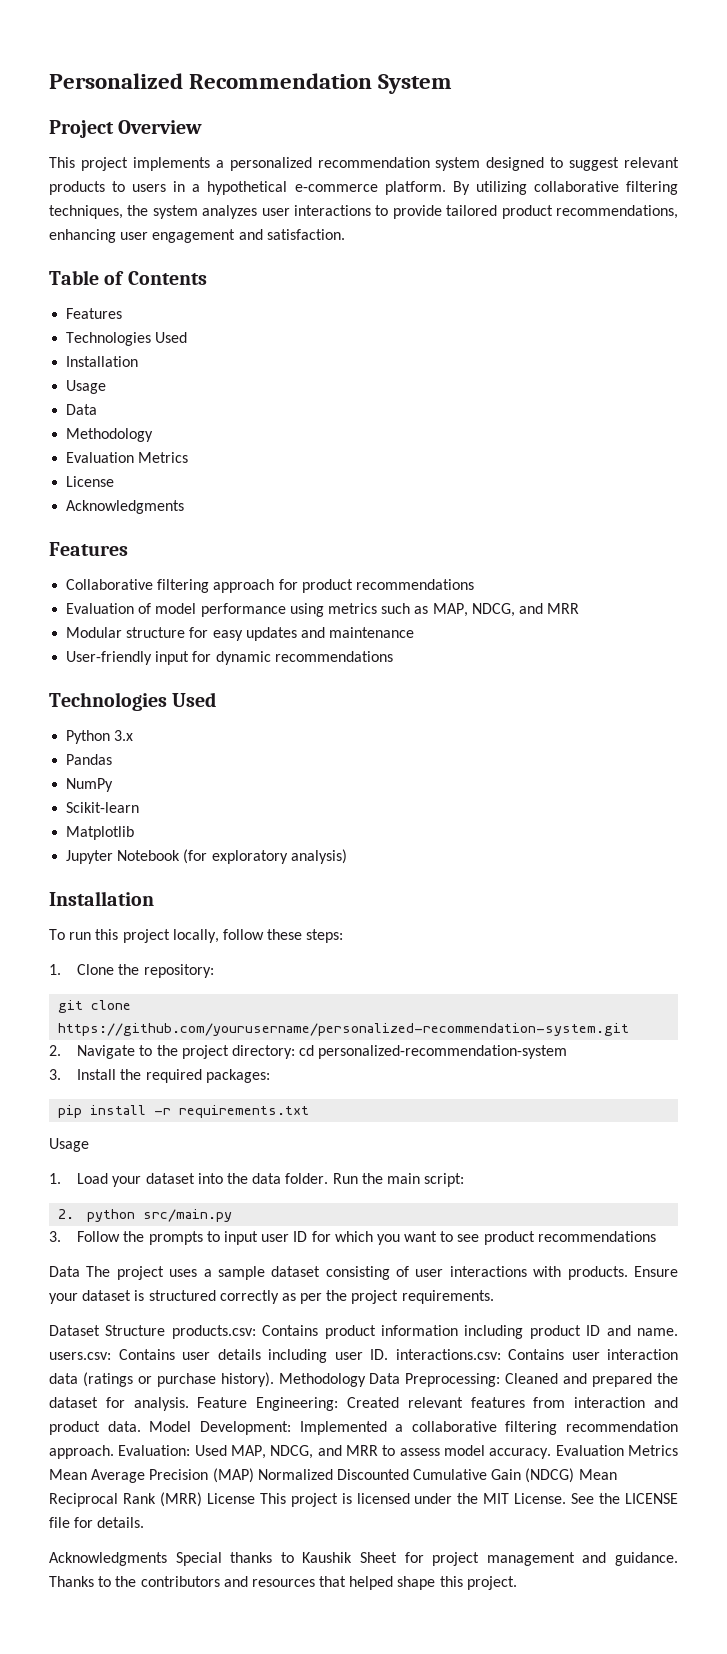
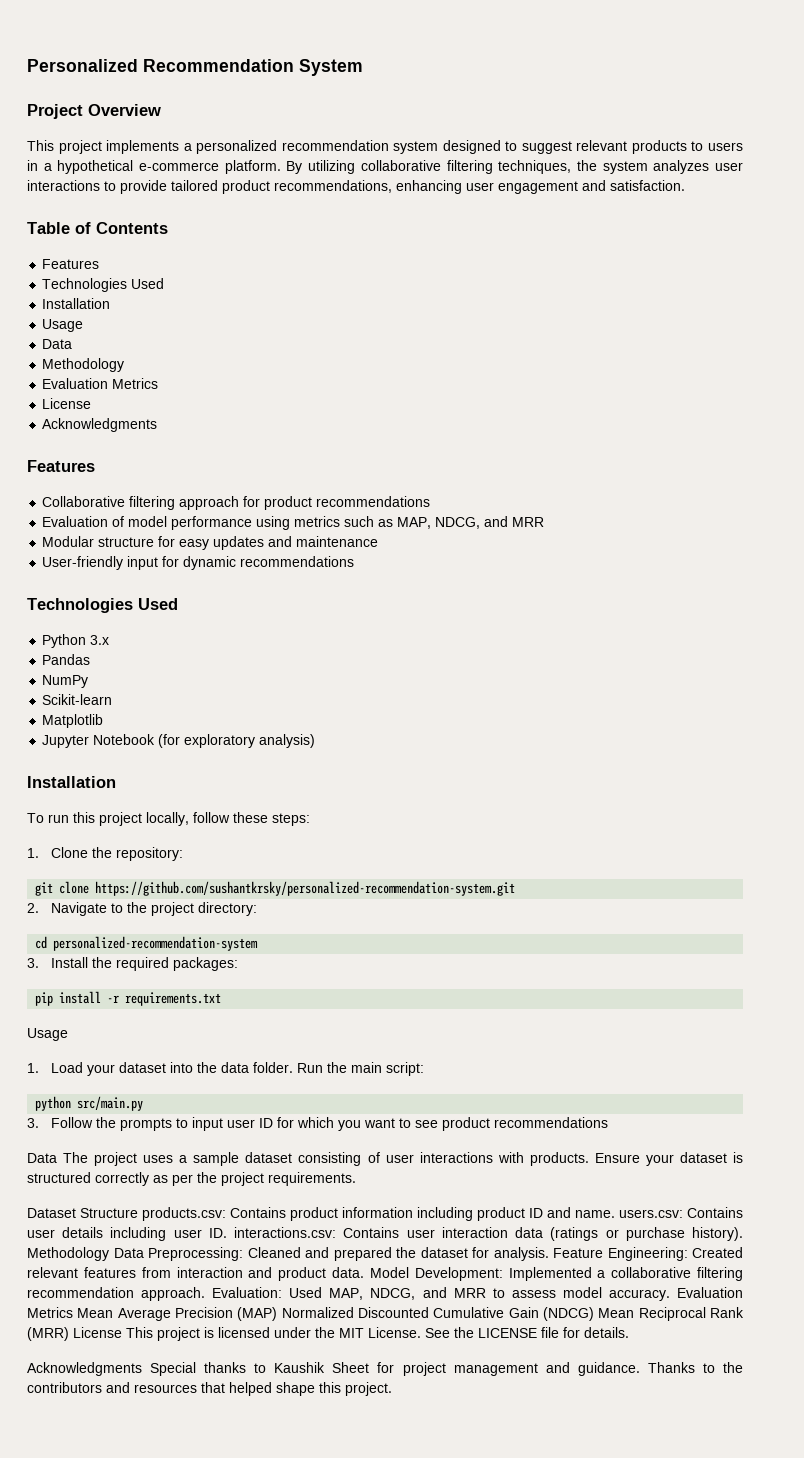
- git clone https://github.com/yourusername/personalized-recommendation-system.git
+ git clone https://github.com/sushantkrsky/personalized-recommendation-system.git
- 2. Navigate to the project directory: cd personalized-recommendation-system
+ 2. Navigate to the project directory:
+ cd personalized-recommendation-system
- 2. python src/main.py
+ python src/main.py

